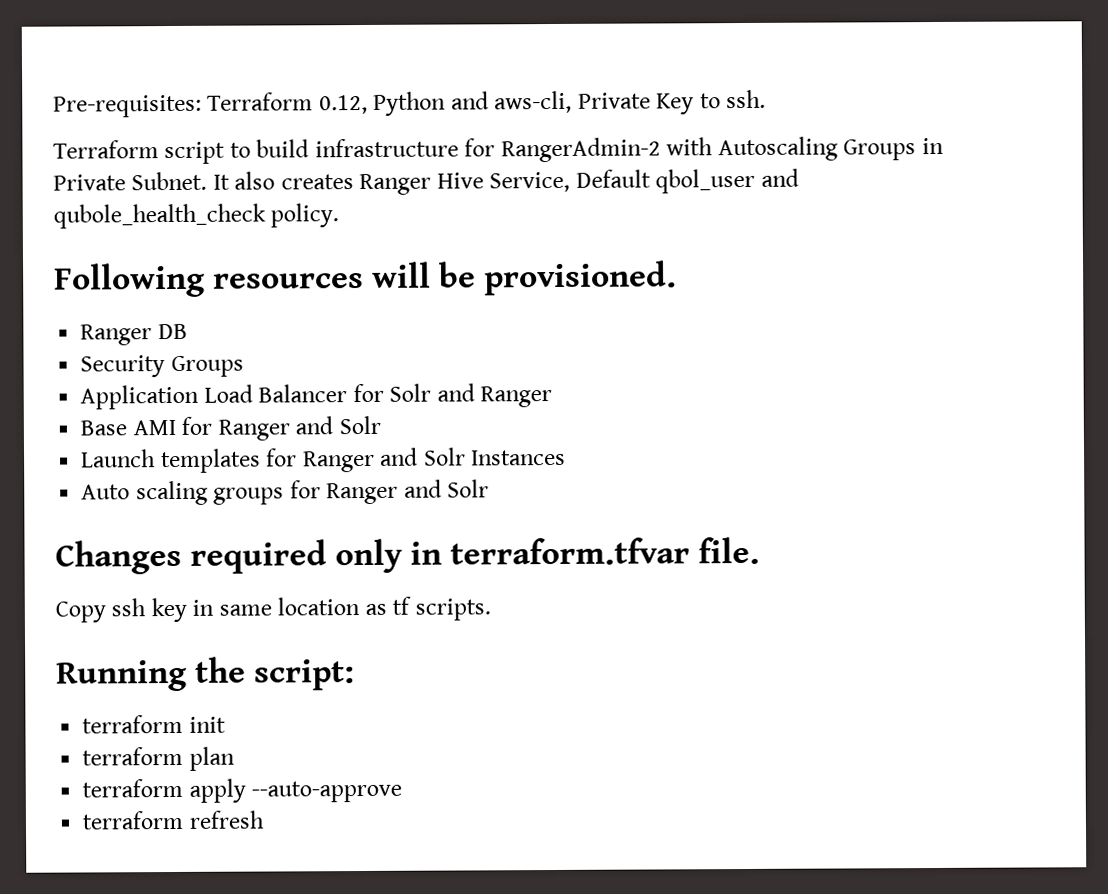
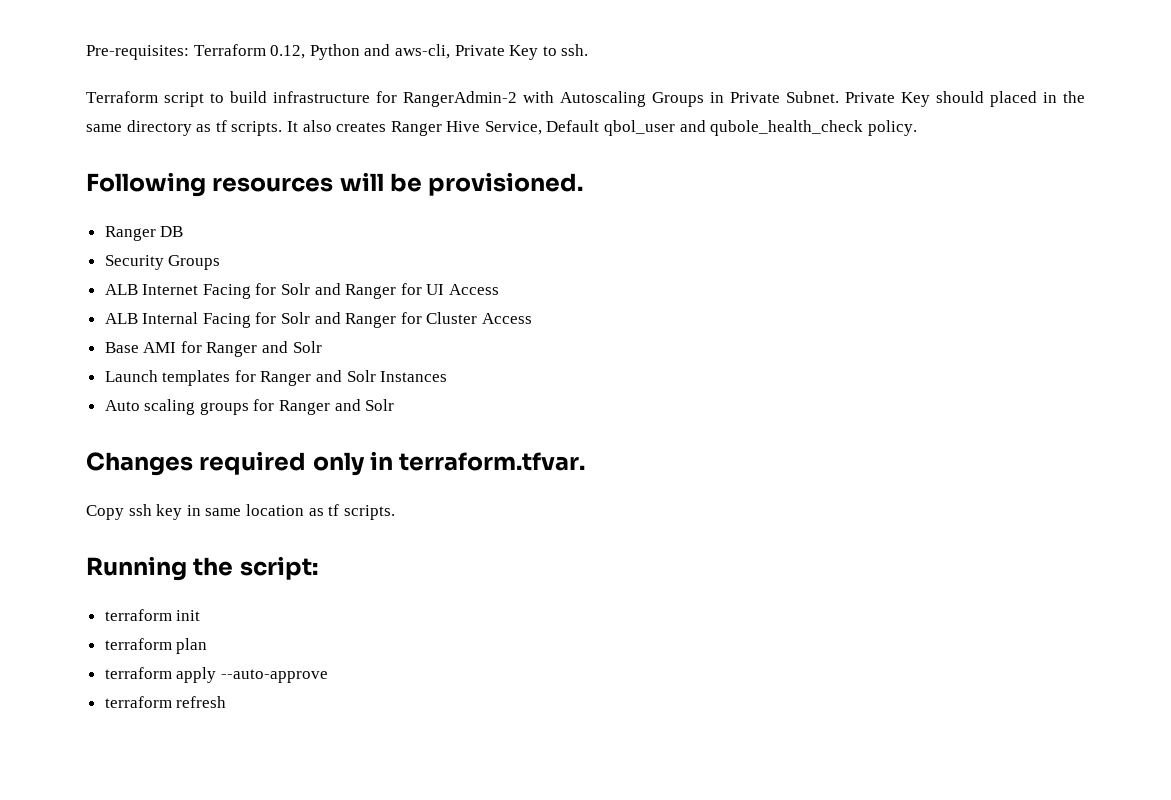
+ Private Key should placed in the same directory as tf scripts.
- Application Load Balancer for Solr and Ranger
+ ALB Internet Facing for Solr and Ranger for UI Access
+ ALB Internal Facing for Solr and Ranger for Cluster Access
- Changes required only in terraform.tfvar file.
+ Changes required only in terraform.tfvar.

